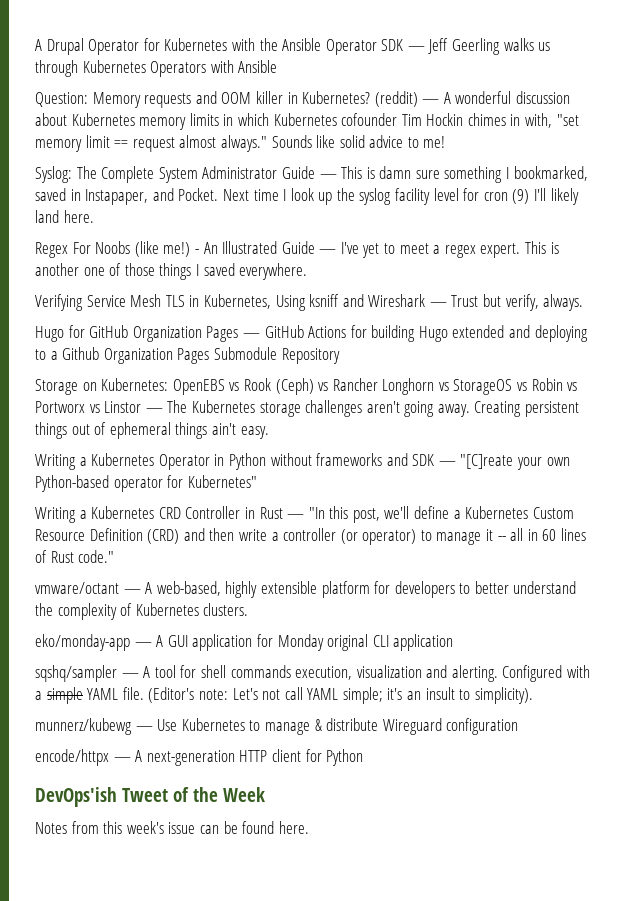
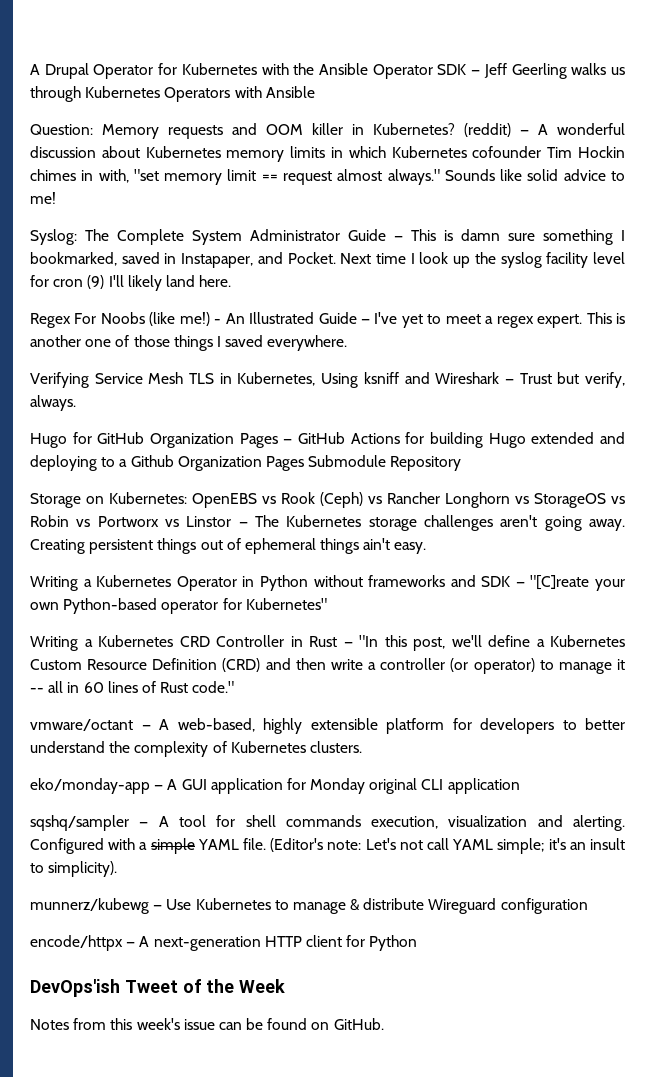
- Notes from this week's issue can be found here.
+ Notes from this week's issue can be found on GitHub.

